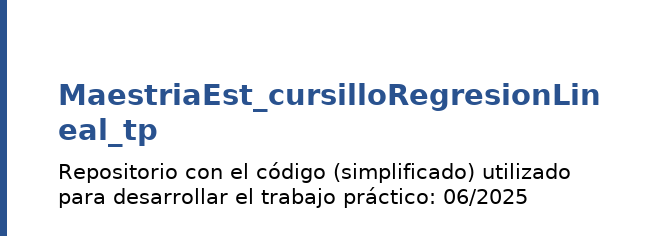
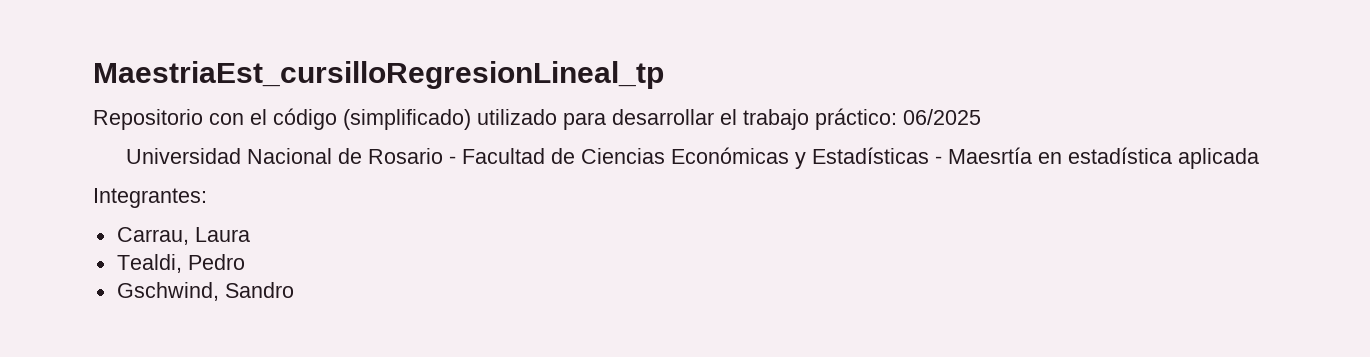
+ Universidad Nacional de Rosario - Facultad de Ciencias Económicas y Estadísticas - Maesrtía en estadística aplicada
+ Integrantes:
+ Carrau, Laura
+ Tealdi, Pedro
+ Gschwind, Sandro

